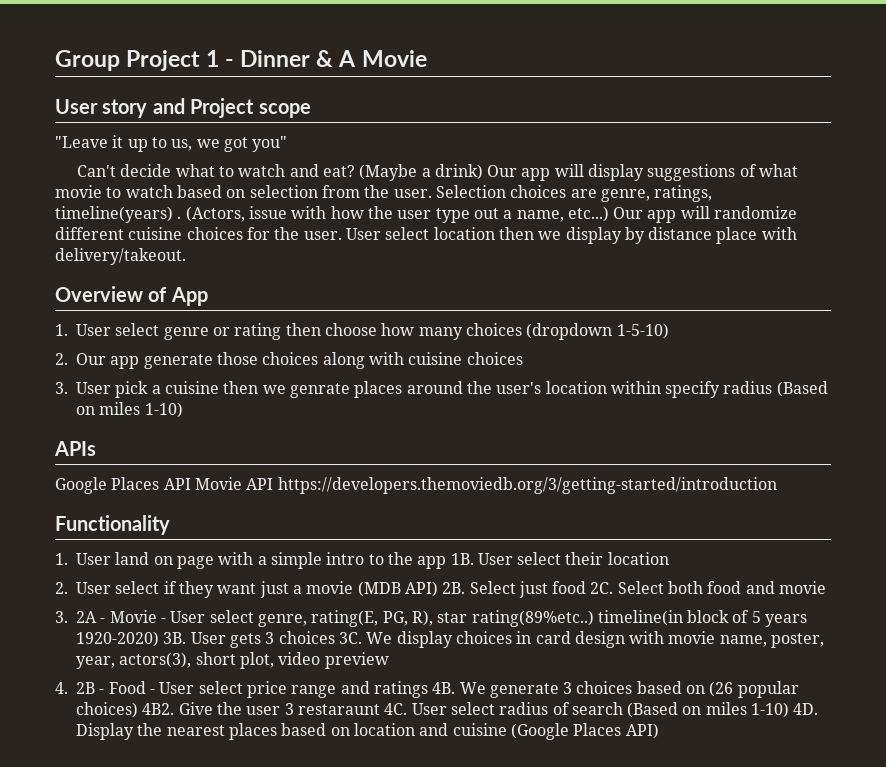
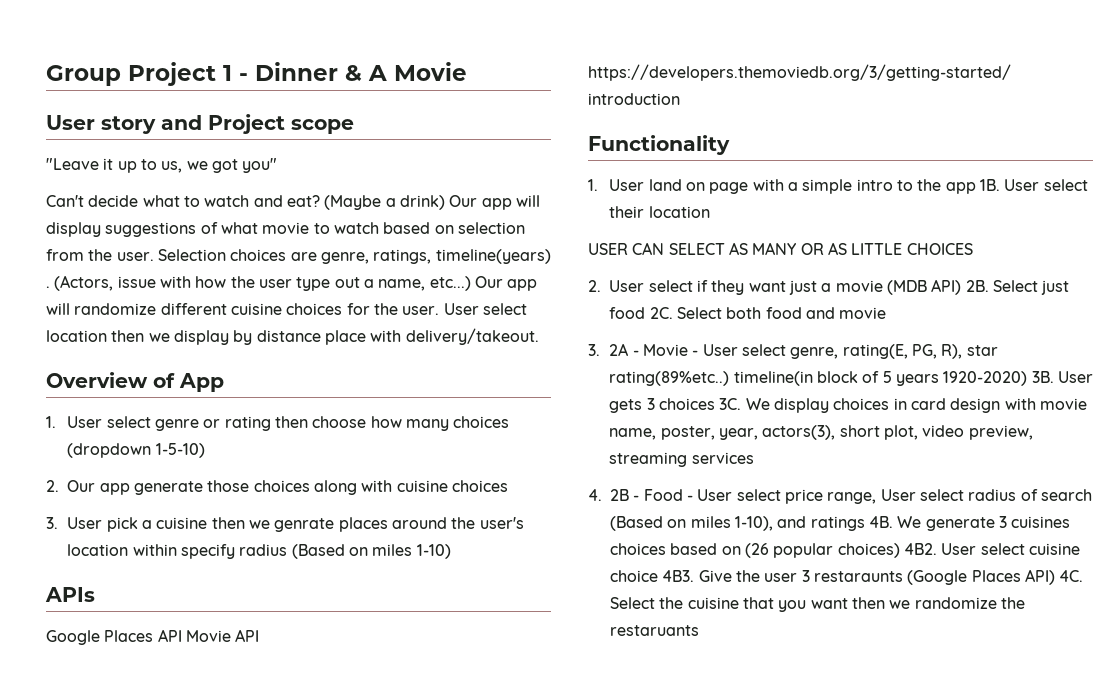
+ USER CAN SELECT AS MANY OR AS LITTLE CHOICES
- We display choices in card design with movie name, poster, year, actors(3), short plot, video preview
+ We display choices in card design with movie name, poster, year, actors(3), short plot, video preview, streaming services
- 4. 2B - Food - User select price range and ratings 4B. We generate 3 choices based on (26 popular choices) 4B2. Give the user 3 restaraunt 4C. User select radius of search (Based on miles 1-10) 4D. Display the nearest places based on location and cuisine (Google Places API)
+ 4. 2B - Food - User select price range, User select radius of search (Based on miles 1-10), and ratings 4B. We generate 3 cuisines choices based on (26 popular choices) 4B2. User select cuisine choice 4B3. Give the user 3 restaraunts (Google Places API) 4C. Select the cuisine that you want then we randomize the restaruants

